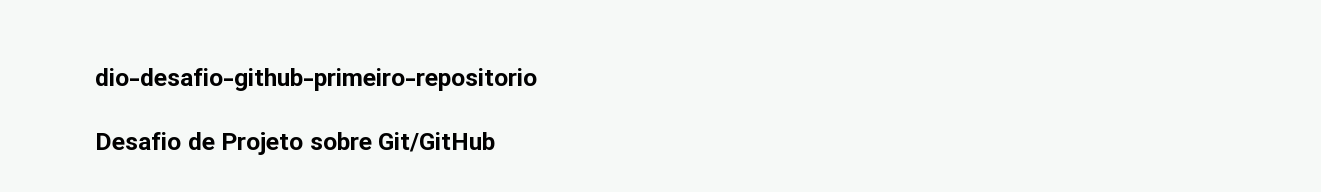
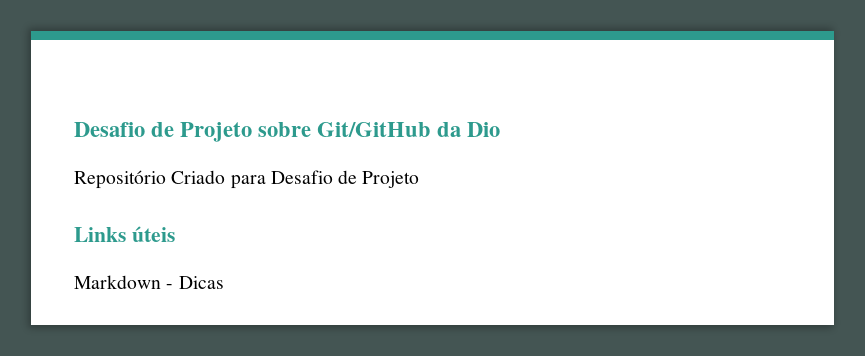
- dio-desafio-github-primeiro-repositorio
- Desafio de Projeto sobre Git/GitHub
+ Desafio de Projeto sobre Git/GitHub da Dio
+ Repositório Criado para Desafio de Projeto
+ Links úteis
+ Markdown - Dicas

